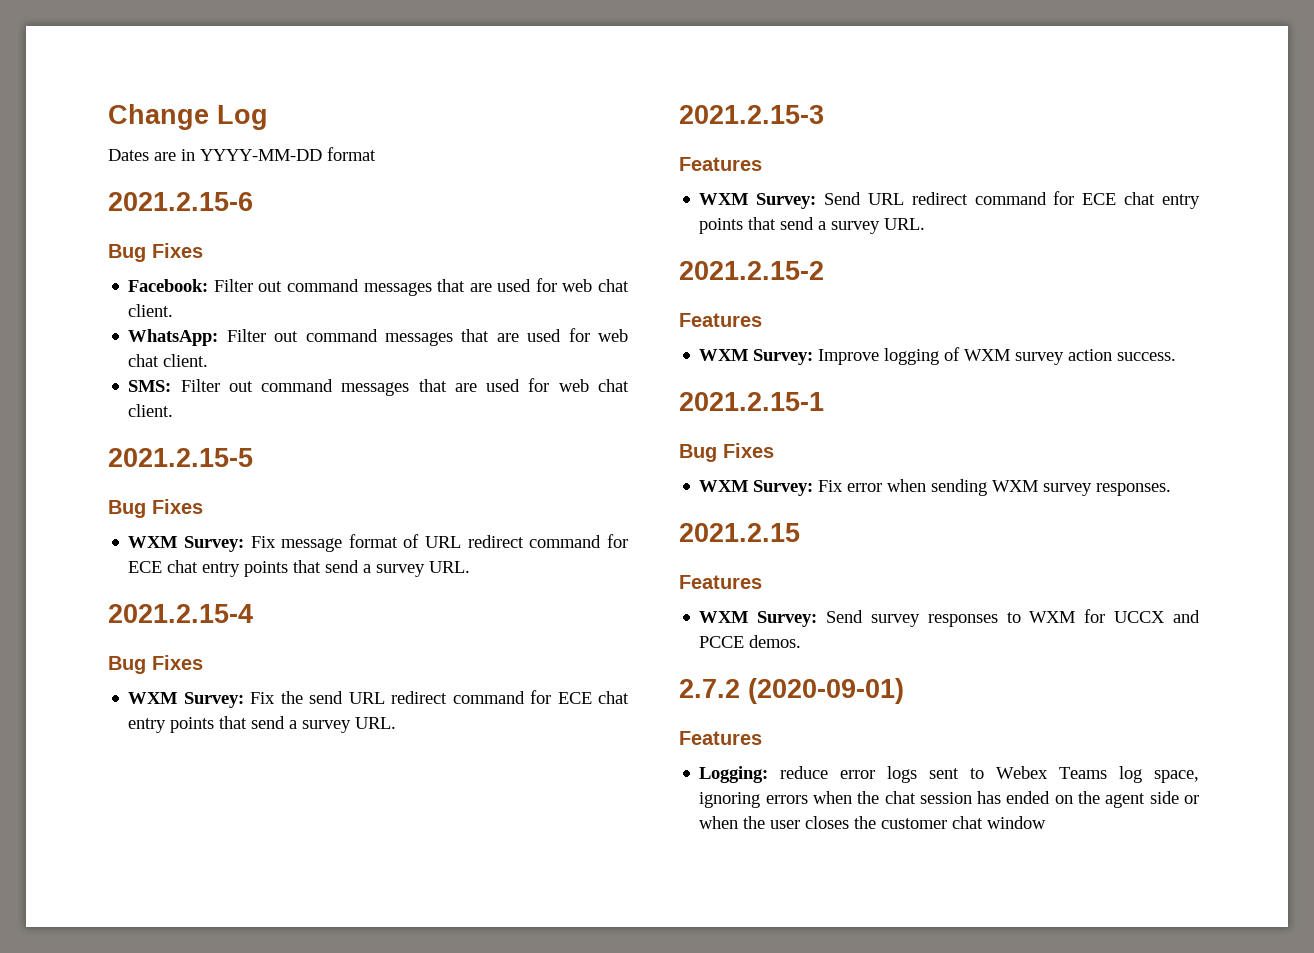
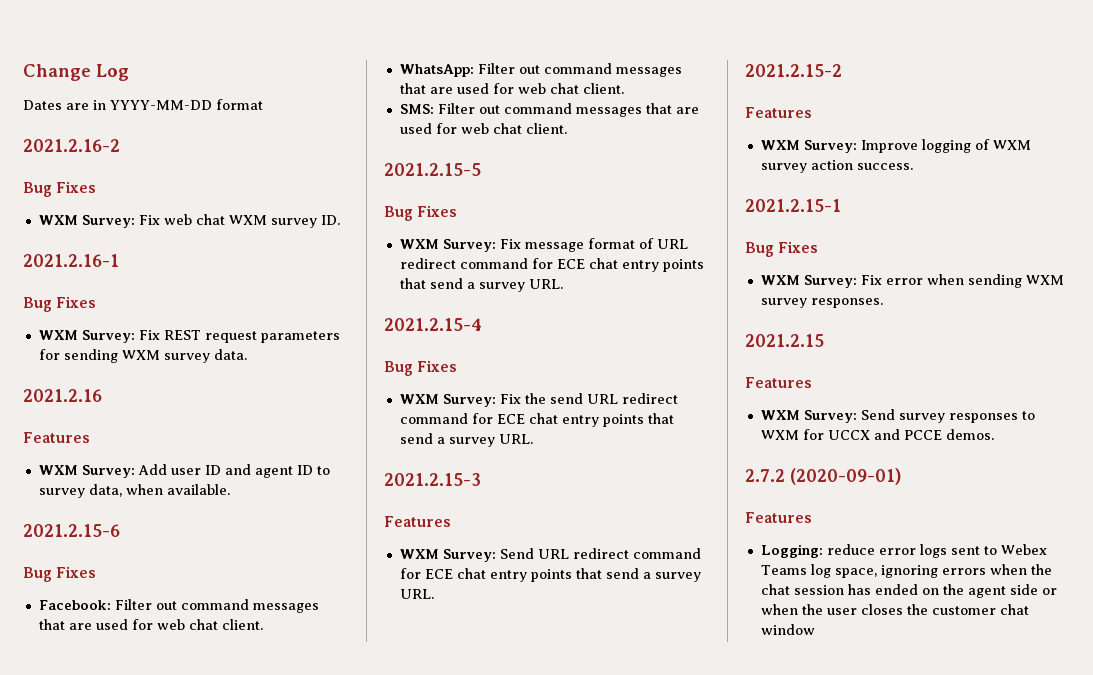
+ 2021.2.16-2
+ Bug Fixes
+ WXM Survey: Fix web chat WXM survey ID.
+ 2021.2.16-1
+ Bug Fixes
+ WXM Survey: Fix REST request parameters for sending WXM survey data.
+ 2021.2.16
+ Features
+ WXM Survey: Add user ID and agent ID to survey data, when available.

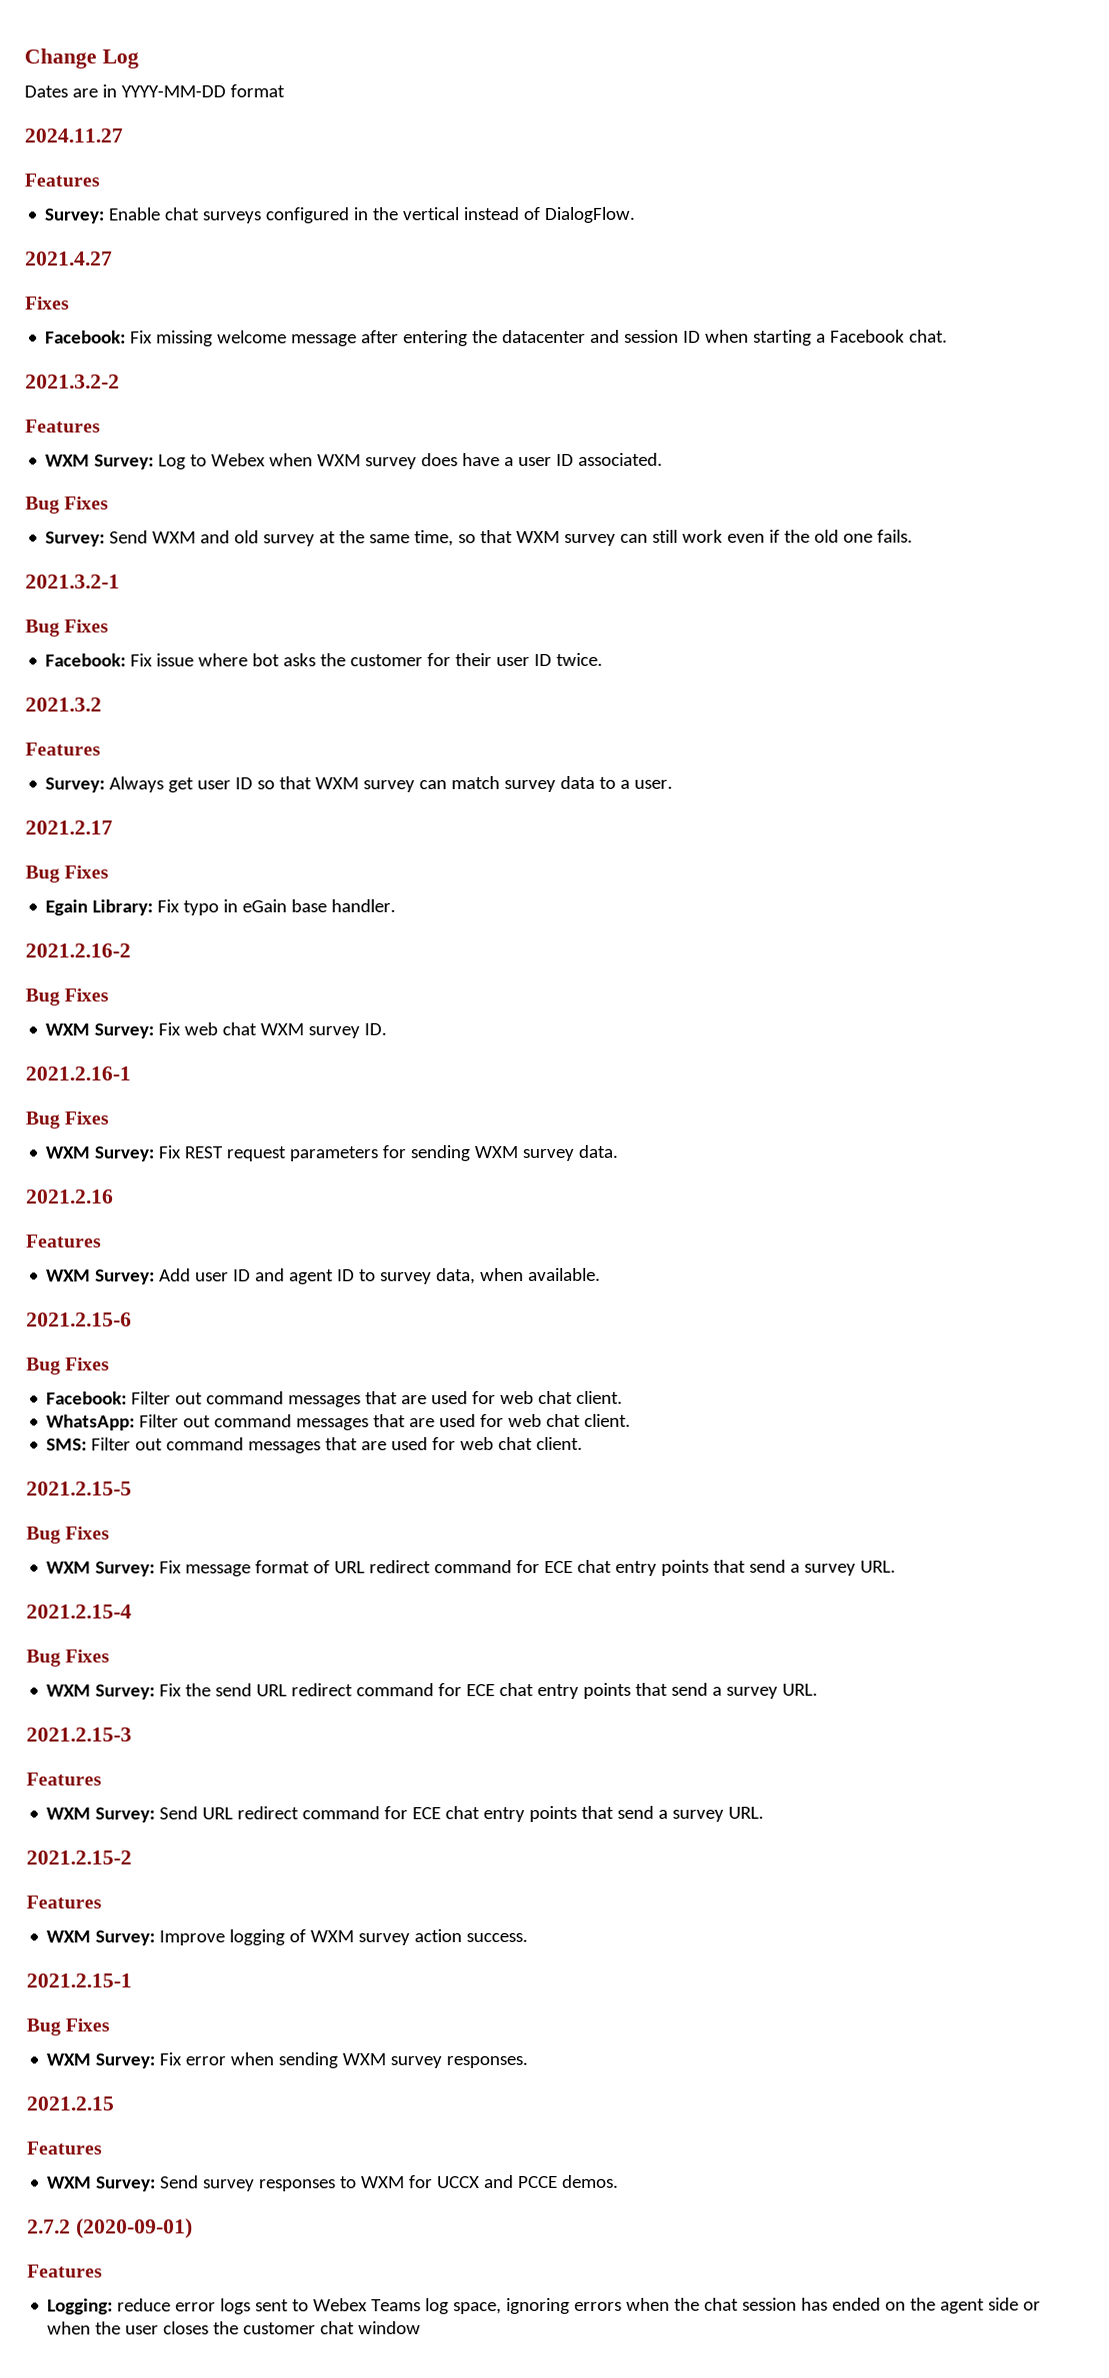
+ 2024.11.27
+ Features
+ Survey: Enable chat surveys configured in the vertical instead of DialogFlow.
+ 2021.4.27
+ Fixes
+ Facebook: Fix missing welcome message after entering the datacenter and session ID when starting a Facebook chat.
+ 2021.3.2-2
+ Features
+ WXM Survey: Log to Webex when WXM survey does have a user ID associated.
+ Bug Fixes
+ Survey: Send WXM and old survey at the same time, so that WXM survey can still work even if the old one fails.
+ 2021.3.2-1
+ Bug Fixes
+ Facebook: Fix issue where bot asks the customer for their user ID twice.
+ 2021.3.2
+ Features
+ Survey: Always get user ID so that WXM survey can match survey data to a user.
+ 2021.2.17
+ Bug Fixes
+ Egain Library: Fix typo in eGain base handler.

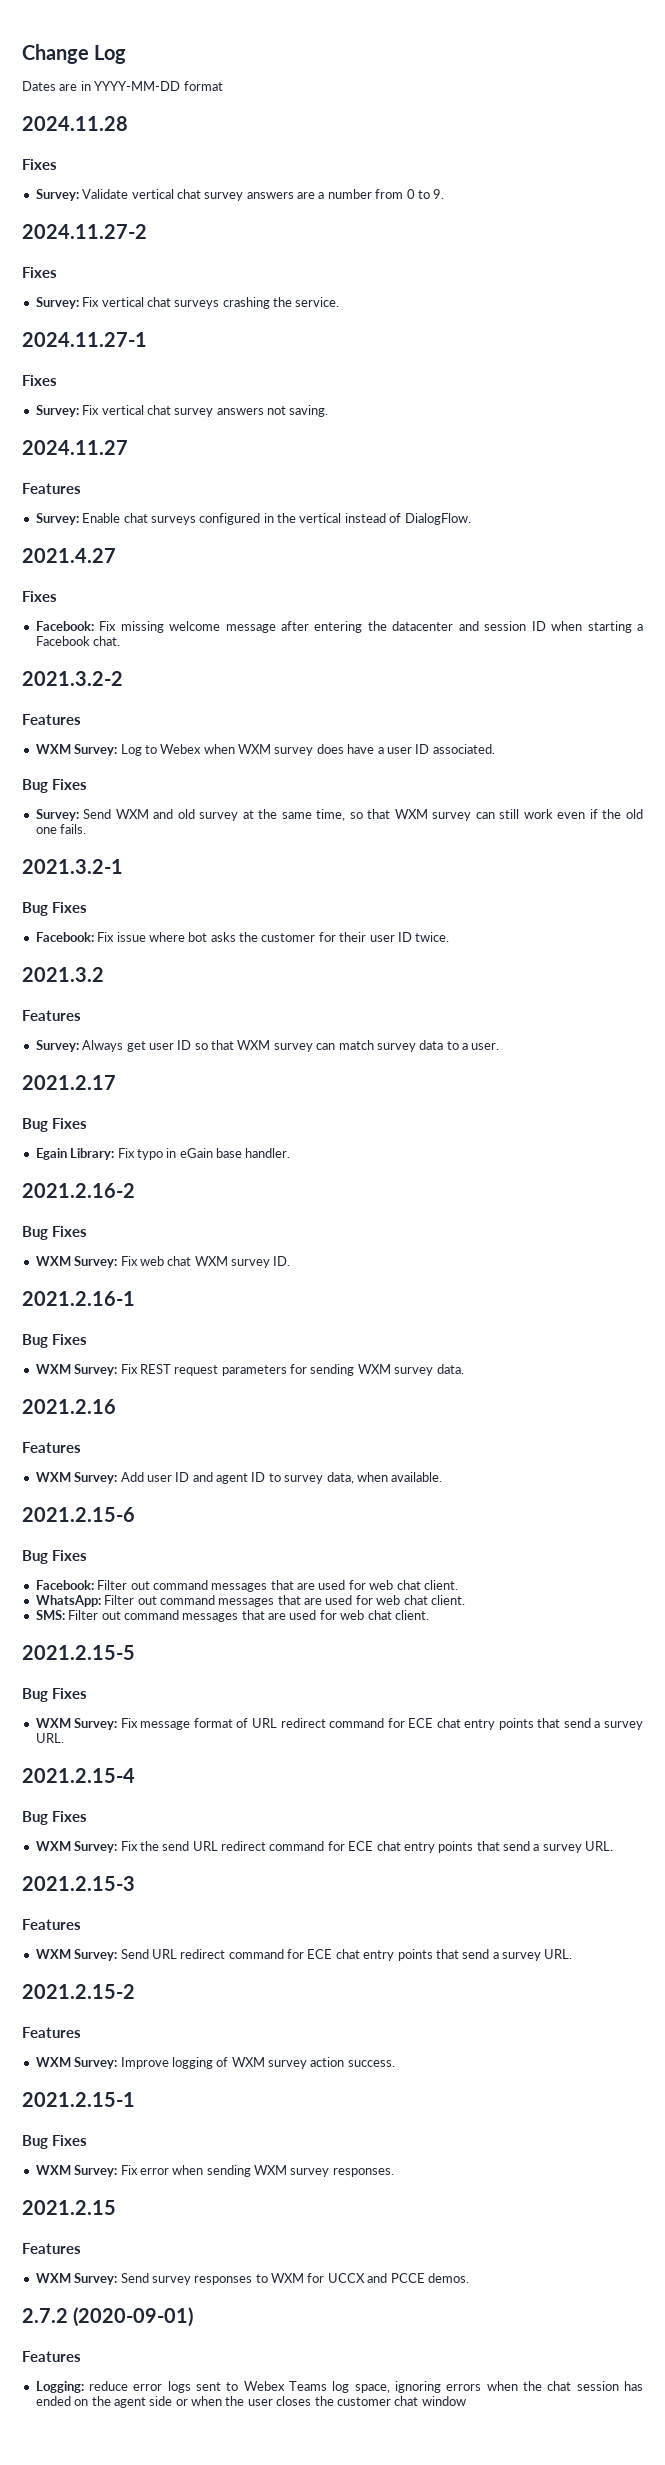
+ 2024.11.28
+ Fixes
+ Survey: Validate vertical chat survey answers are a number from 0 to 9.
+ 2024.11.27-2
+ Fixes
+ Survey: Fix vertical chat surveys crashing the service.
+ 2024.11.27-1
+ Fixes
+ Survey: Fix vertical chat survey answers not saving.

